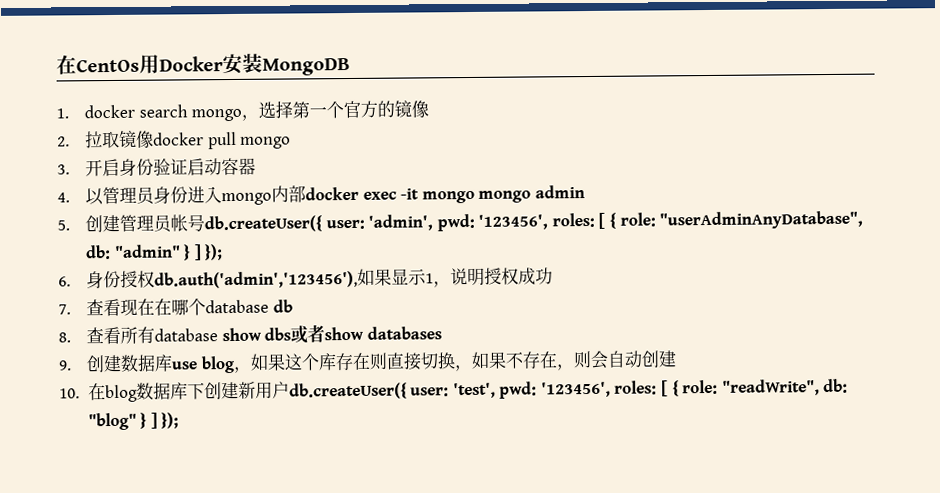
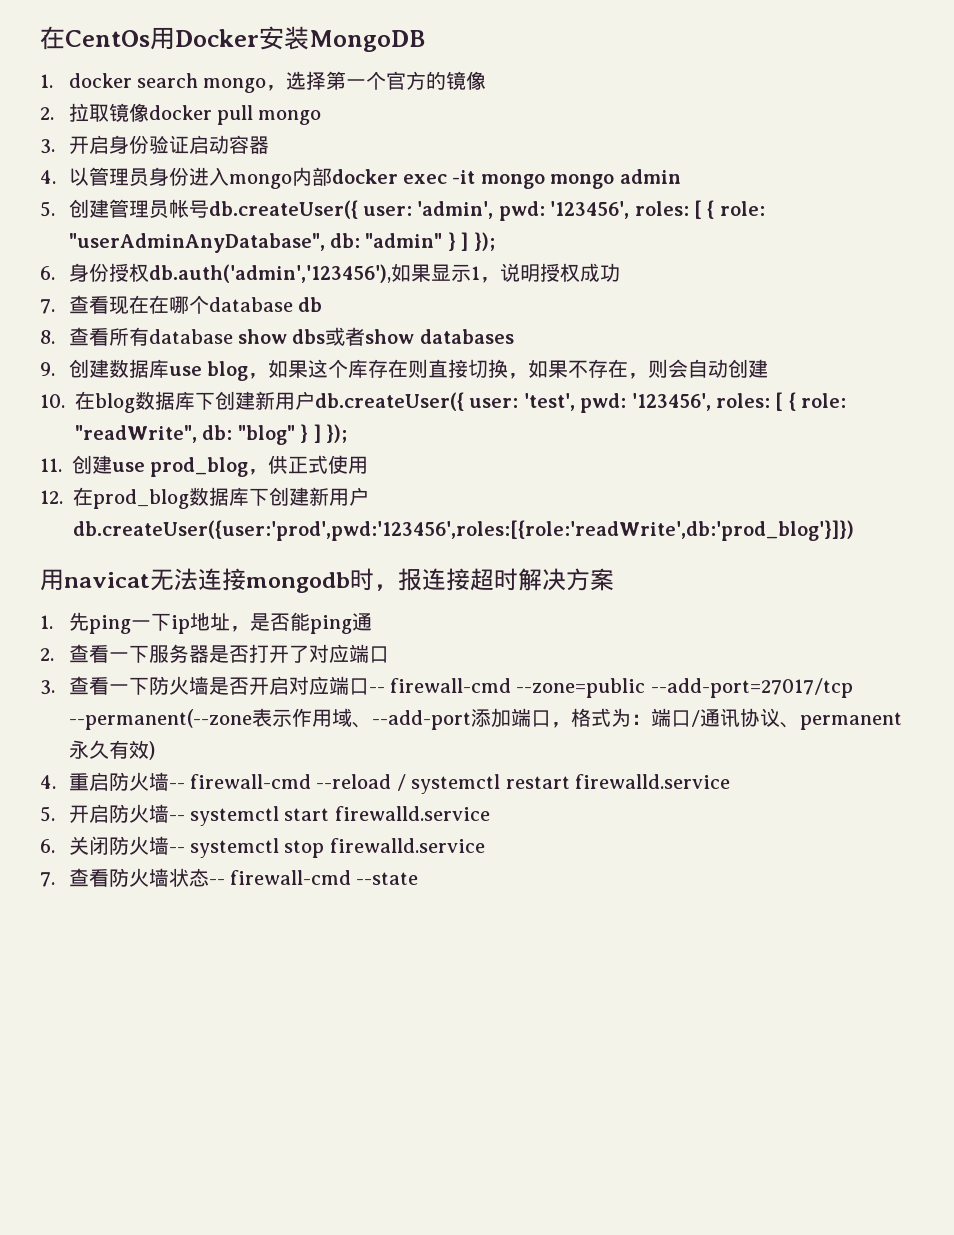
+ 11.创建use prod_blog，供正式使用
+ 12.在prod_blog数据库下创建新用户db.createUser({user:'prod',pwd:'123456',roles:[{role:'readWrite',db:'prod_blog'}]})
+ 用navicat无法连接mongodb时，报连接超时解决方案
+ 1.先ping一下ip地址，是否能ping通
+ 2.查看一下服务器是否打开了对应端口
+ 3.查看一下防火墙是否开启对应端口-- firewall-cmd --zone=public --add-port=27017/tcp --permanent(--zone表示作用域、--add-port添加端口，格式为：端口/通讯协议、permanent永久有效)
+ 4.重启防火墙-- firewall-cmd --reload / systemctl restart firewalld.service
+ 5.开启防火墙-- systemctl start firewalld.service
+ 6.关闭防火墙-- systemctl stop firewalld.service
+ 7.查看防火墙状态-- firewall-cmd --state

